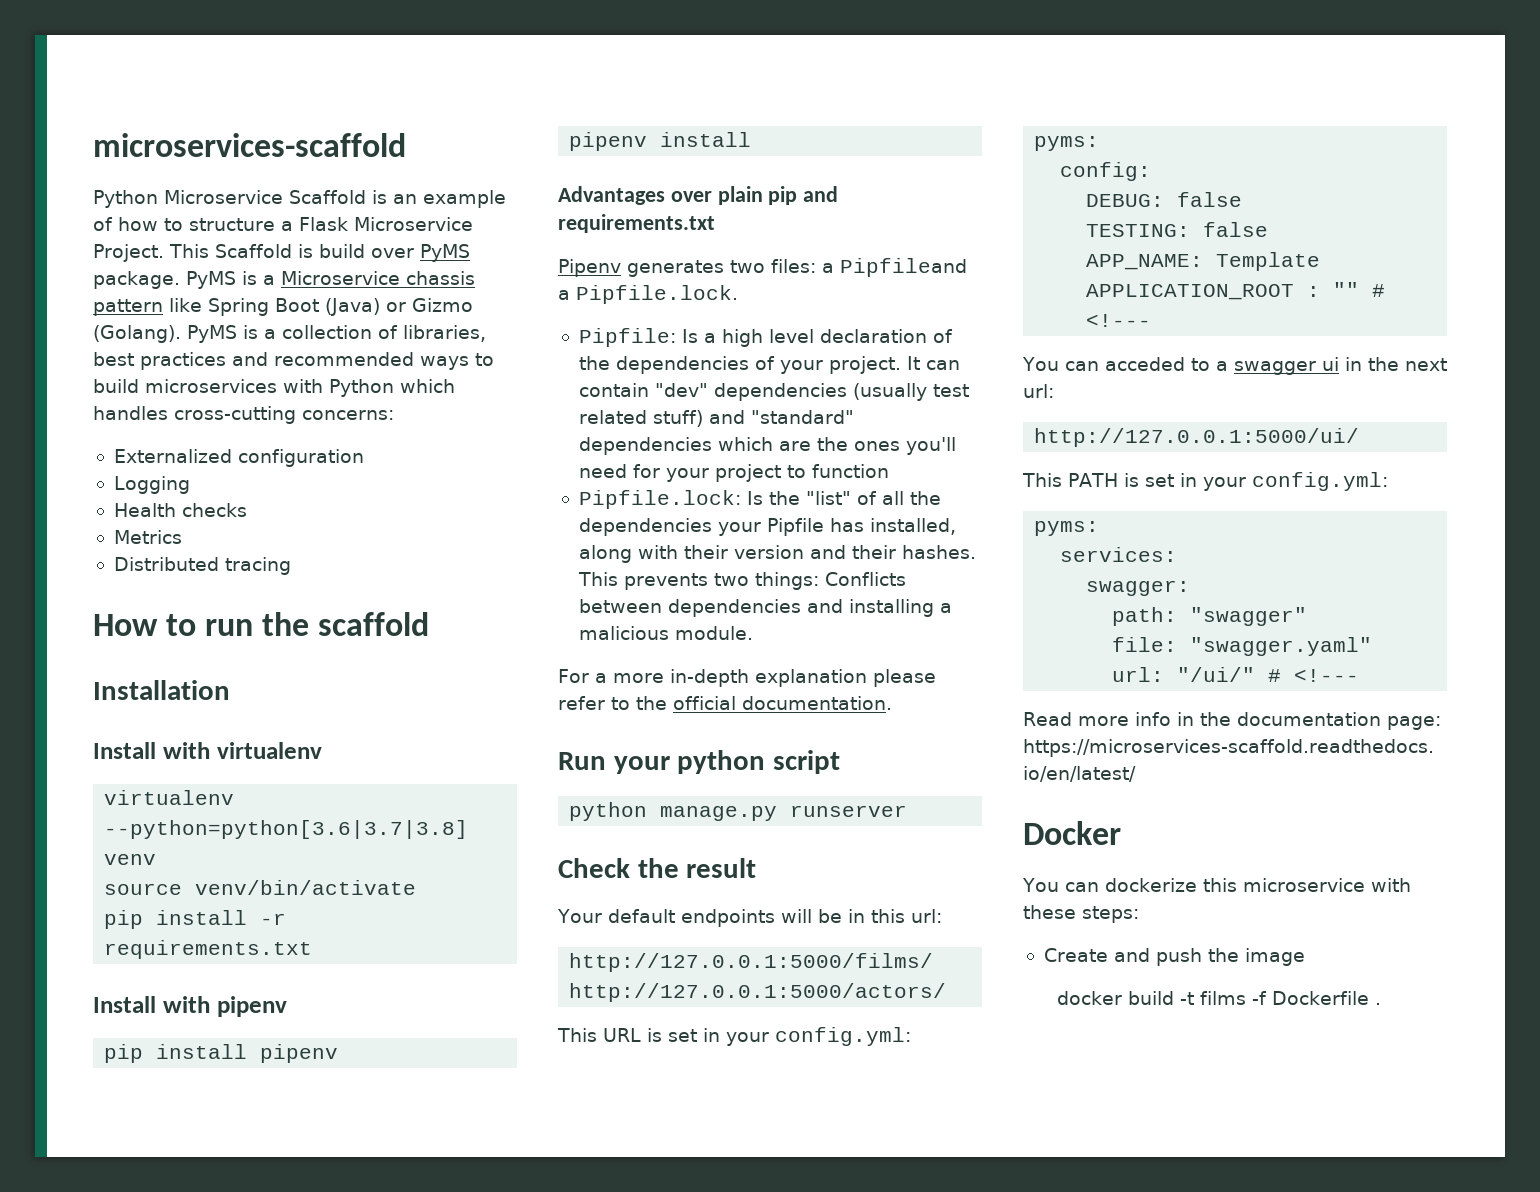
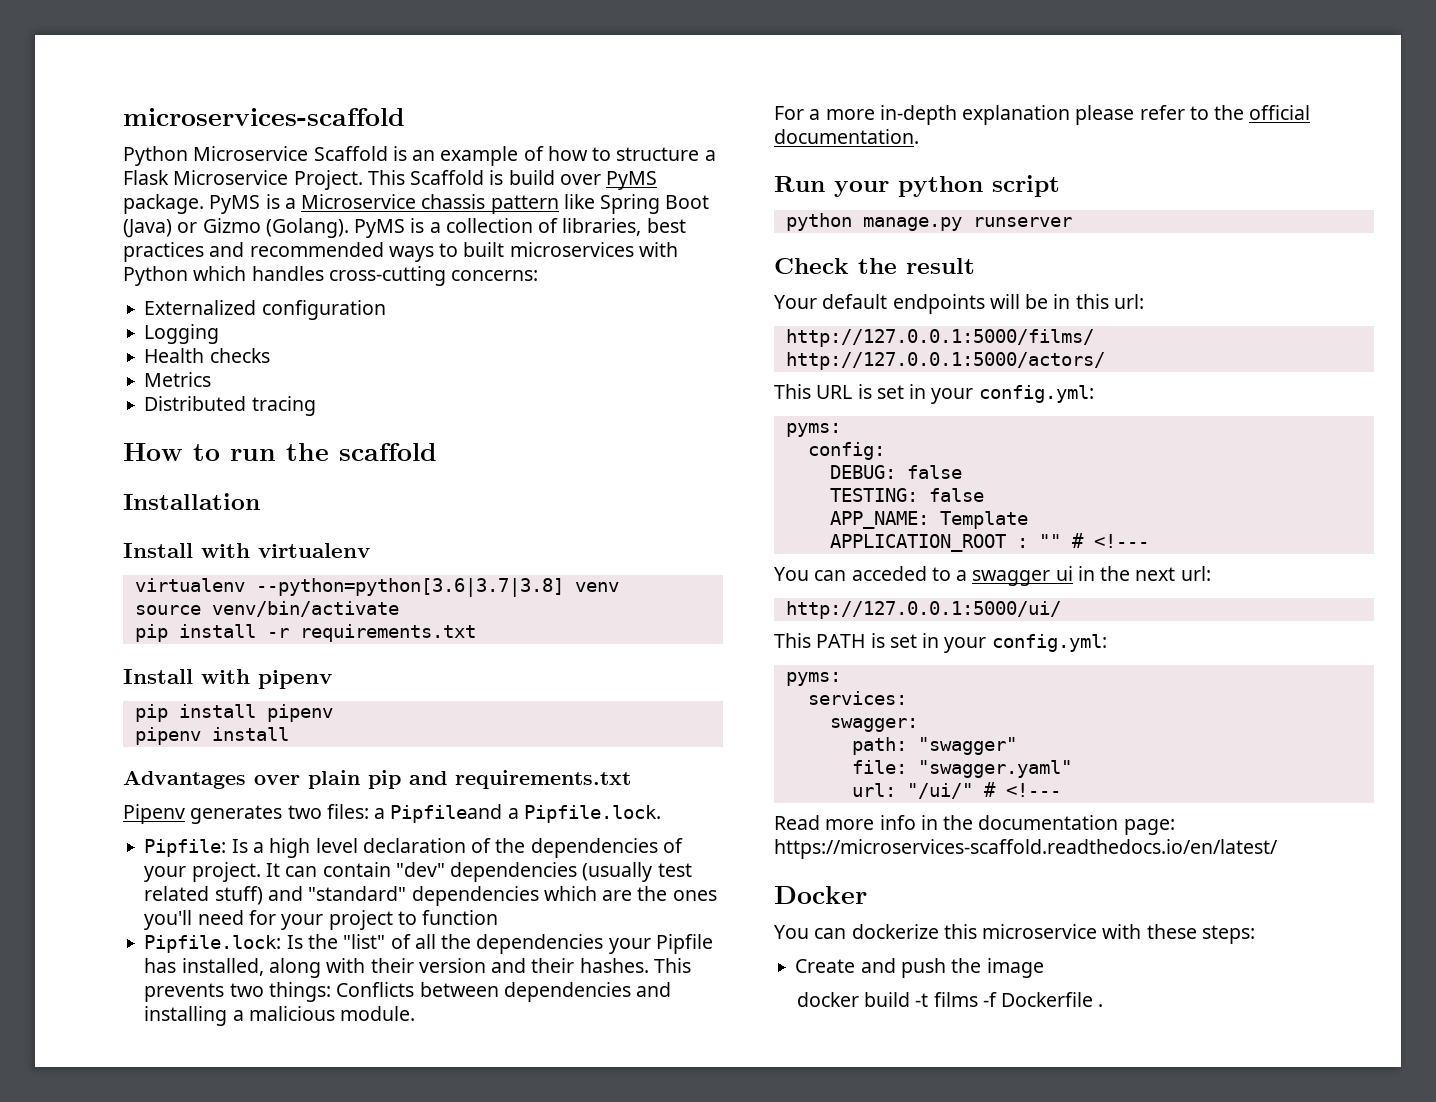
- PyMS is a collection of libraries, best practices and recommended ways to build microservices with Python which handles cross-cutting concerns:
+ PyMS is a collection of libraries, best practices and recommended ways to built microservices with Python which handles cross-cutting concerns:

